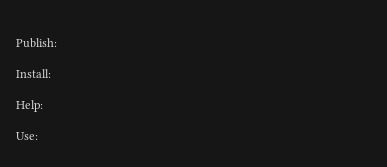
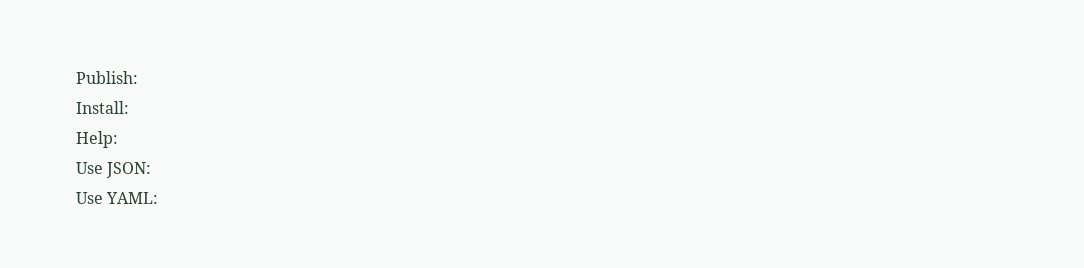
- Use:
+ Use JSON:
+ Use YAML:

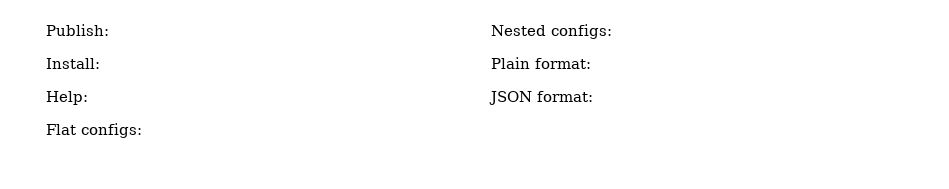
- Use JSON:
- Use YAML:
+ Flat configs:
+ Nested configs:
+ Plain format:
+ JSON format:

